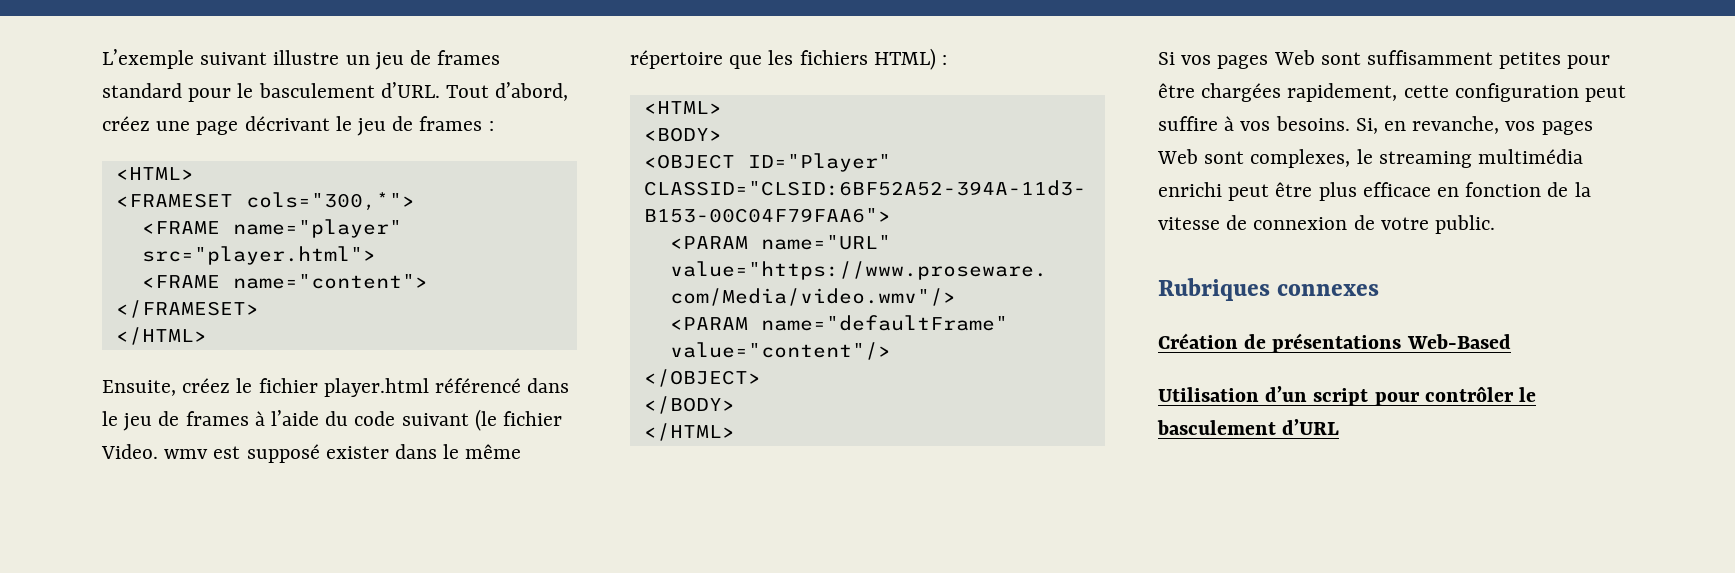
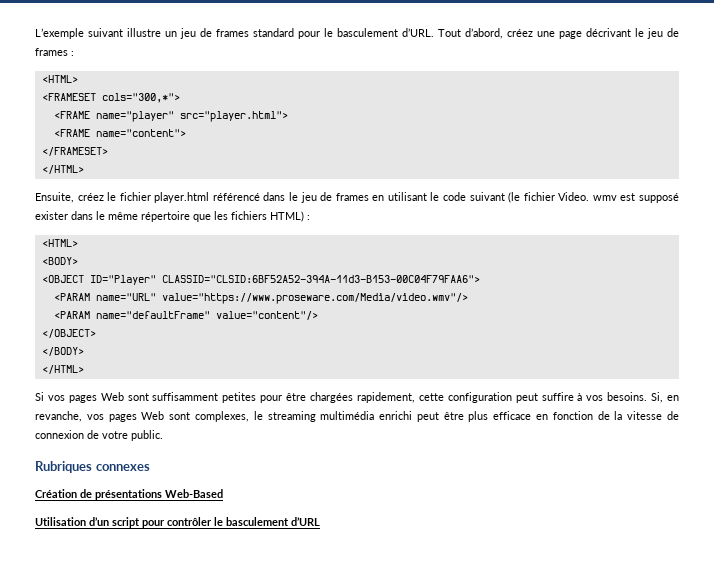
- Ensuite, créez le fichier player.html référencé dans le jeu de frames à l’aide du code suivant (le fichier Video. wmv est supposé exister dans le même répertoire que les fichiers HTML) :
+ Ensuite, créez le fichier player.html référencé dans le jeu de frames en utilisant le code suivant (le fichier Video. wmv est supposé exister dans le même répertoire que les fichiers HTML) :

